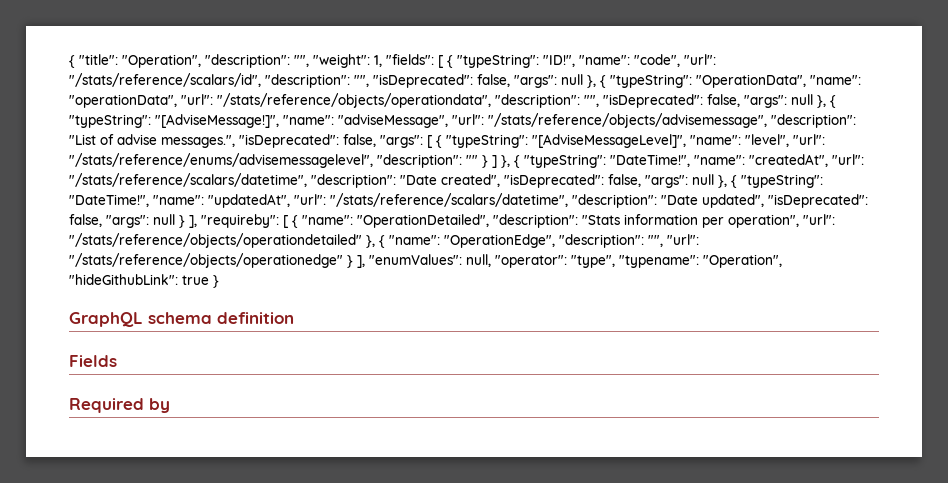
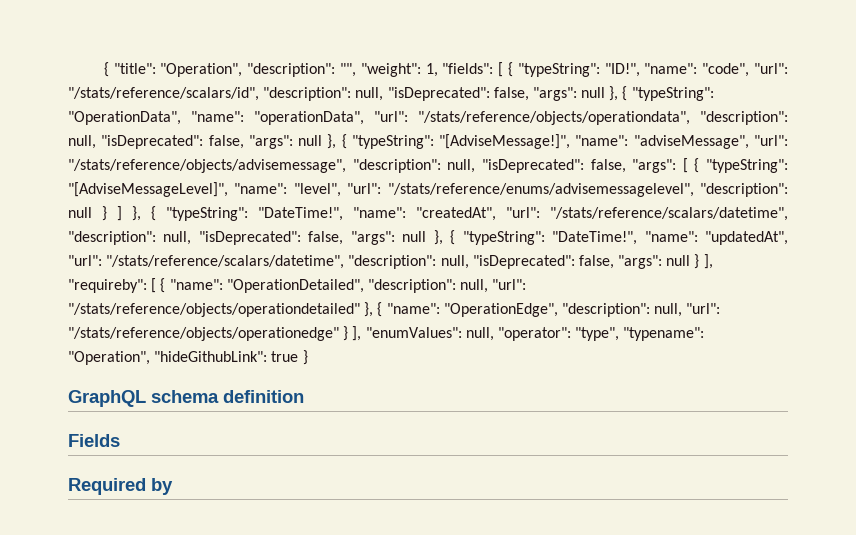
- "/stats/reference/scalars/id", "description": "", "isDeprecated":
+ "/stats/reference/scalars/id", "description": null, "isDeprecated":
- "/stats/reference/objects/operationdata", "description": "", "isDeprecated":
+ "/stats/reference/objects/operationdata", "description": null, "isDeprecated":
- "/stats/reference/objects/advisemessage", "description": "List of advise messages.", "isDeprecated":
+ "/stats/reference/objects/advisemessage", "description": null, "isDeprecated":
- "" } ] }, { "typeString":
+ null } ] }, { "typeString":
- "createdAt", "url": "/stats/reference/scalars/datetime", "description": "Date created", "isDeprecated":
+ "createdAt", "url": "/stats/reference/scalars/datetime", "description": null, "isDeprecated":
- "updatedAt", "url": "/stats/reference/scalars/datetime", "description": "Date updated", "isDeprecated":
+ "updatedAt", "url": "/stats/reference/scalars/datetime", "description": null, "isDeprecated":
- "OperationDetailed", "description": "Stats information per operation", "url":
+ "OperationDetailed", "description": null, "url":
- "OperationEdge", "description": "", "url":
+ "OperationEdge", "description": null, "url":

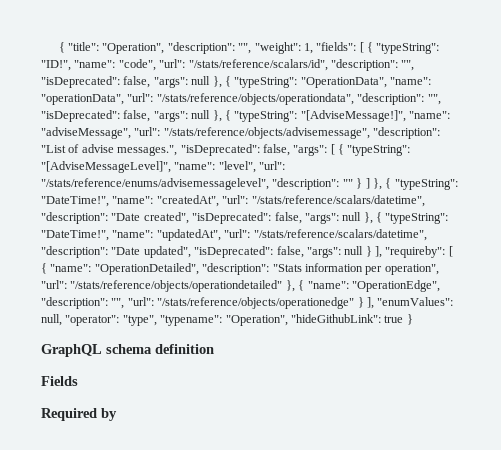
- "/stats/reference/scalars/id", "description": null, "isDeprecated":
+ "/stats/reference/scalars/id", "description": "", "isDeprecated":
- "/stats/reference/objects/operationdata", "description": null, "isDeprecated":
+ "/stats/reference/objects/operationdata", "description": "", "isDeprecated":
- "/stats/reference/objects/advisemessage", "description": null, "isDeprecated":
+ "/stats/reference/objects/advisemessage", "description": "List of advise messages.", "isDeprecated":
- null } ] }, { "typeString":
+ "" } ] }, { "typeString":
- "createdAt", "url": "/stats/reference/scalars/datetime", "description": null, "isDeprecated":
+ "createdAt", "url": "/stats/reference/scalars/datetime", "description": "Date created", "isDeprecated":
- "updatedAt", "url": "/stats/reference/scalars/datetime", "description": null, "isDeprecated":
+ "updatedAt", "url": "/stats/reference/scalars/datetime", "description": "Date updated", "isDeprecated":
- "OperationDetailed", "description": null, "url":
+ "OperationDetailed", "description": "Stats information per operation", "url":
- "OperationEdge", "description": null, "url":
+ "OperationEdge", "description": "", "url":

